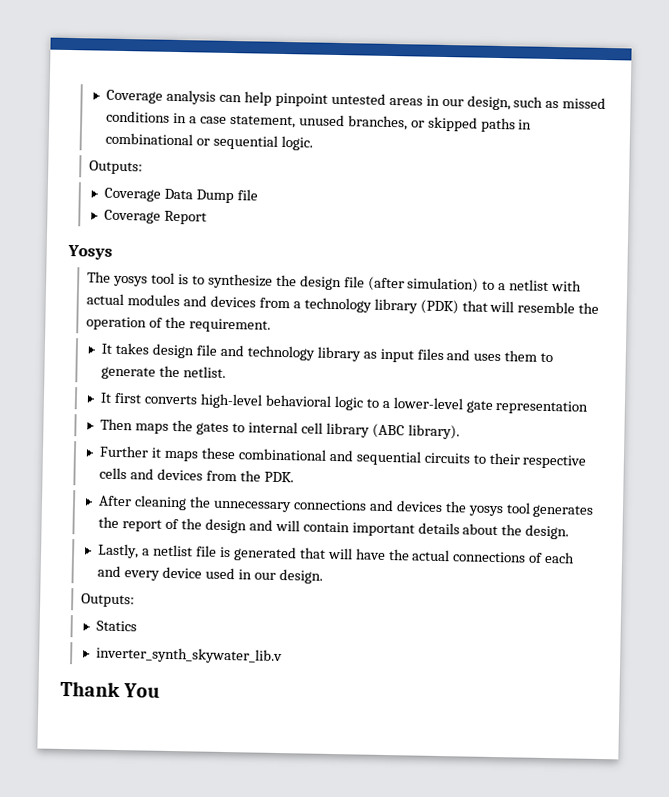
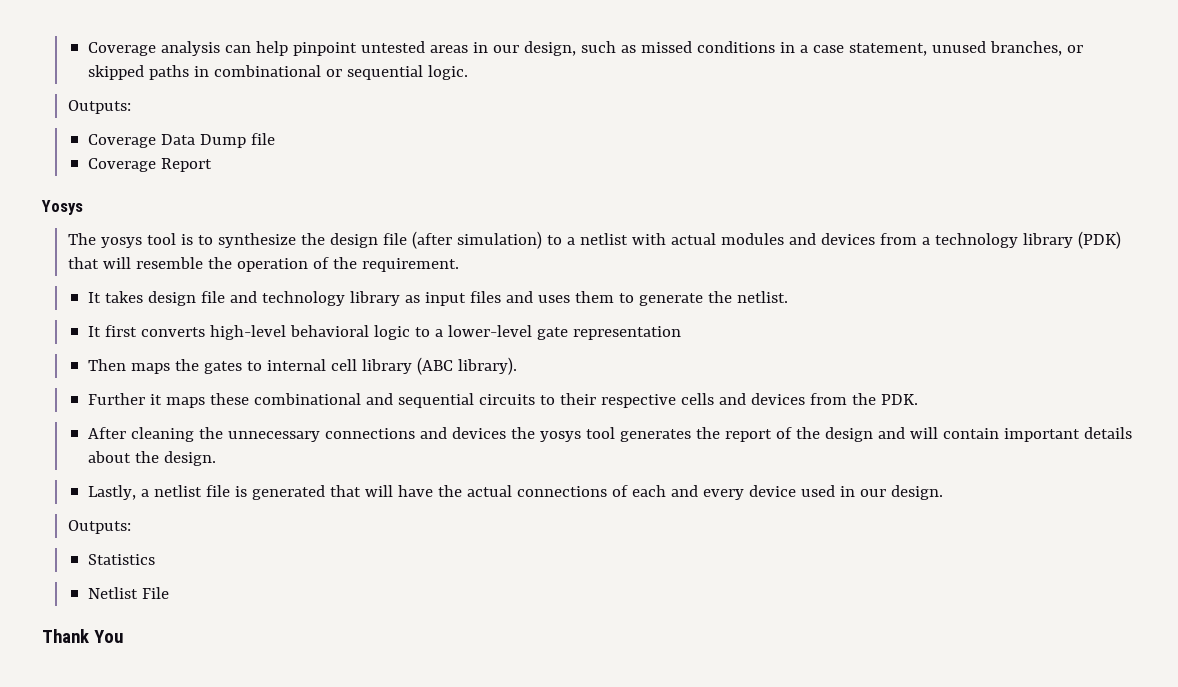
- Statics
- inverter_synth_skywater_lib.v
+ Statistics
+ Netlist File

